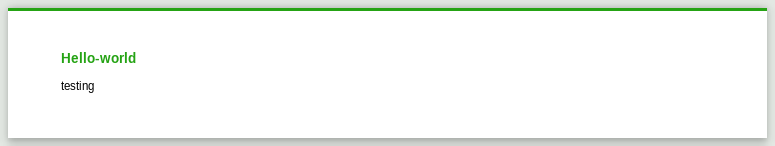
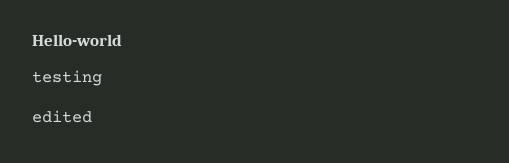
+ edited

